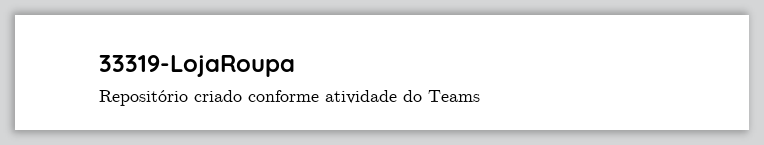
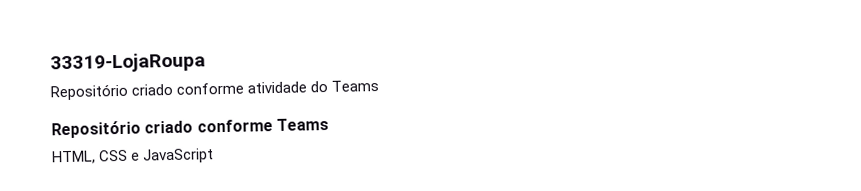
+ Repositório criado conforme Teams
+ HTML, CSS e JavaScript

